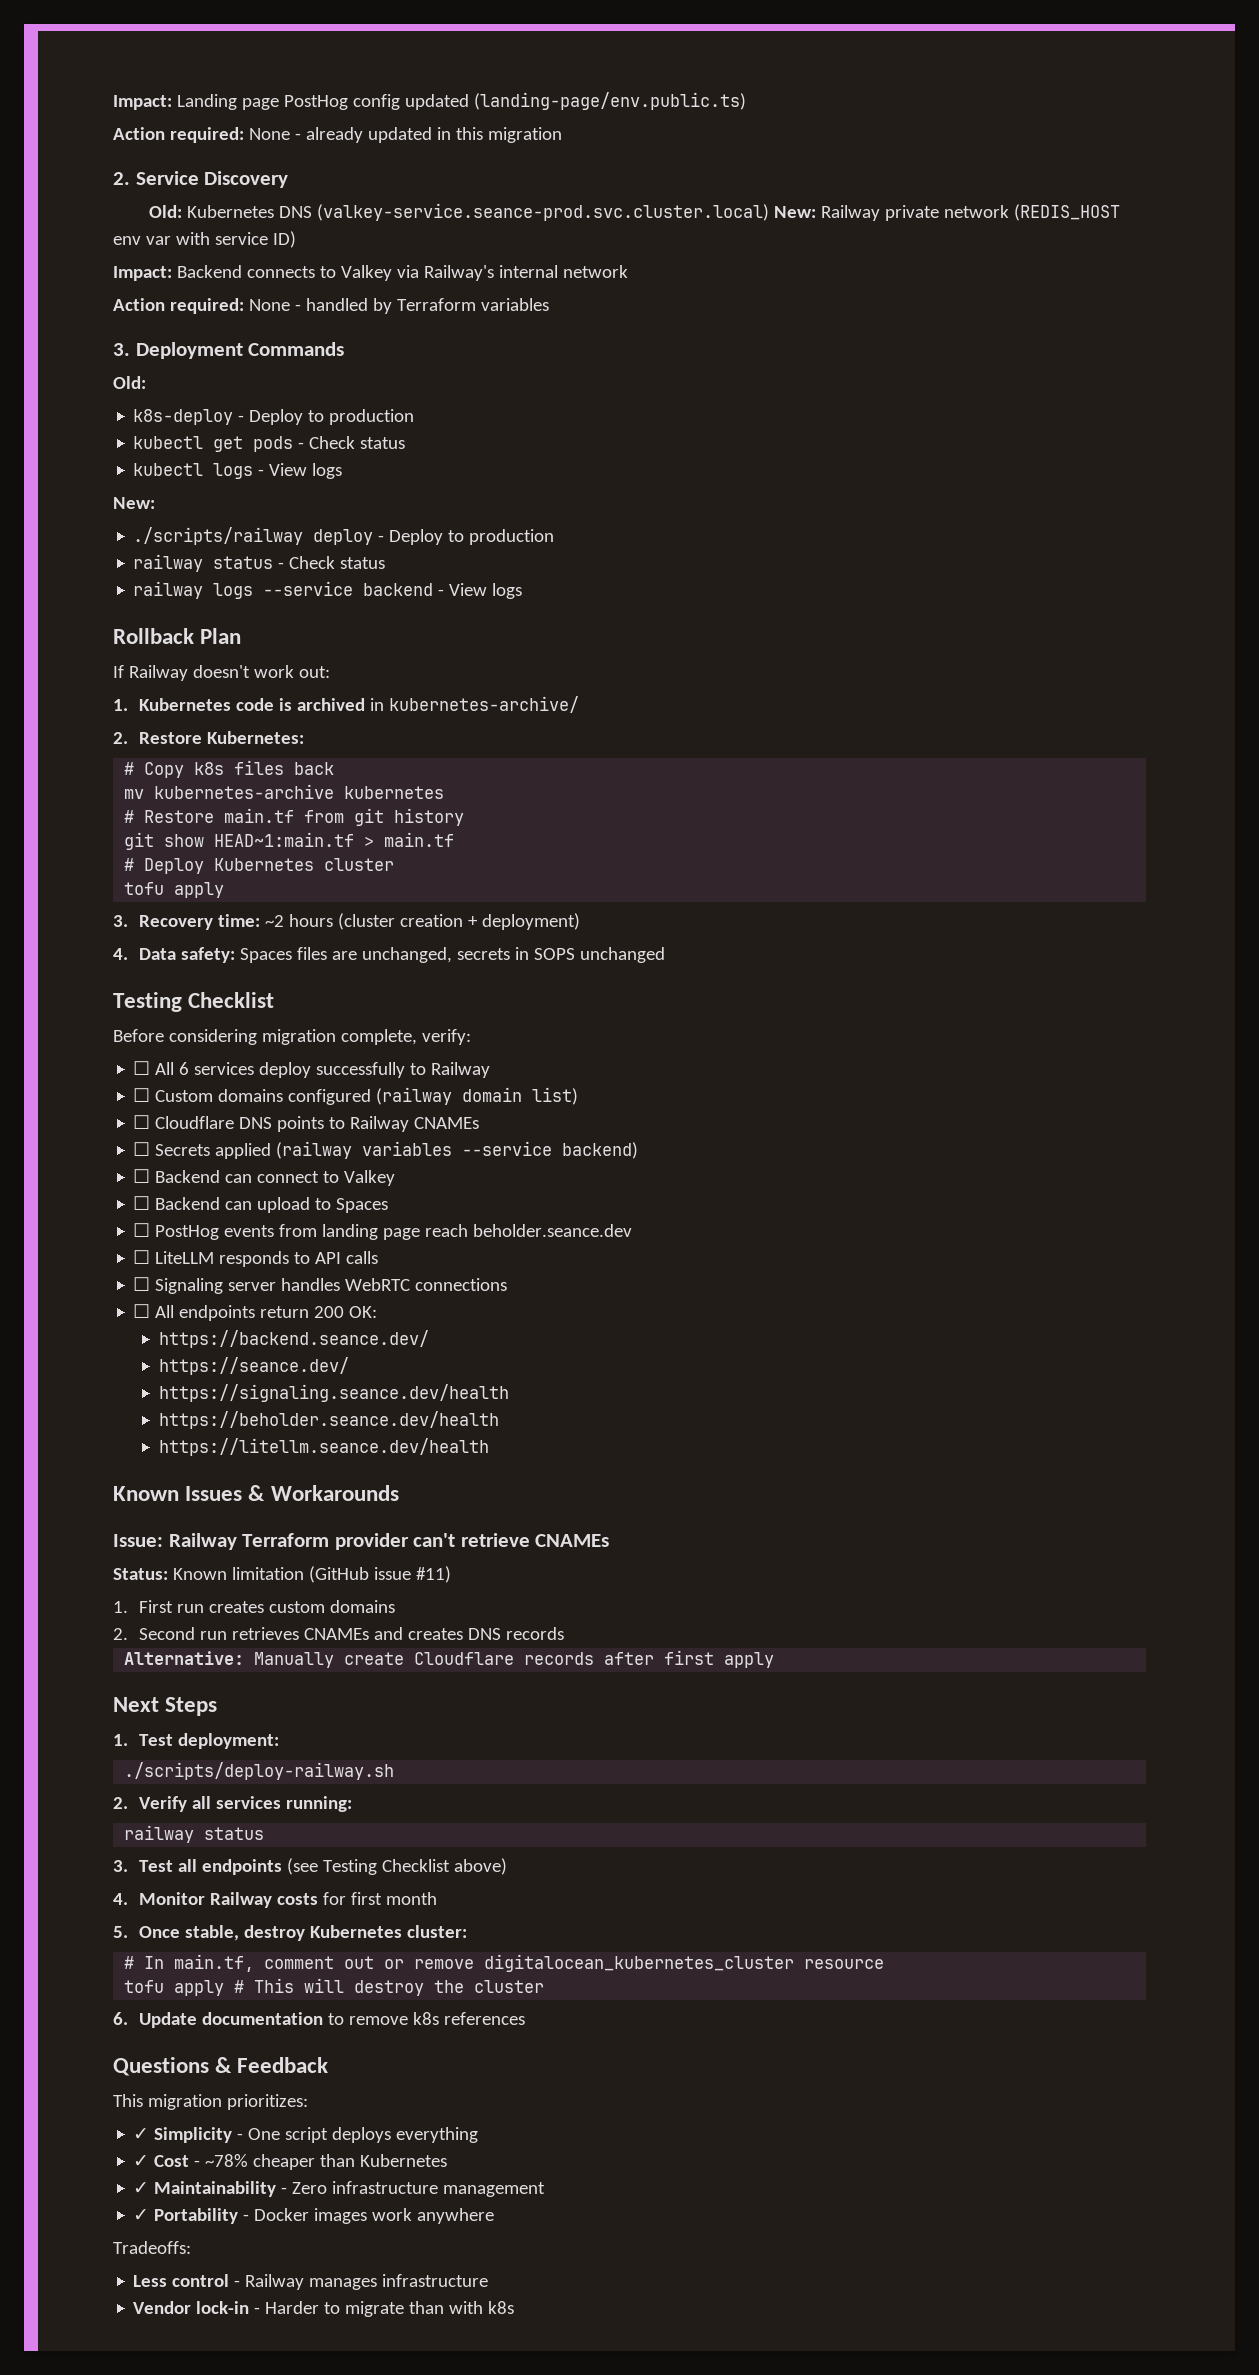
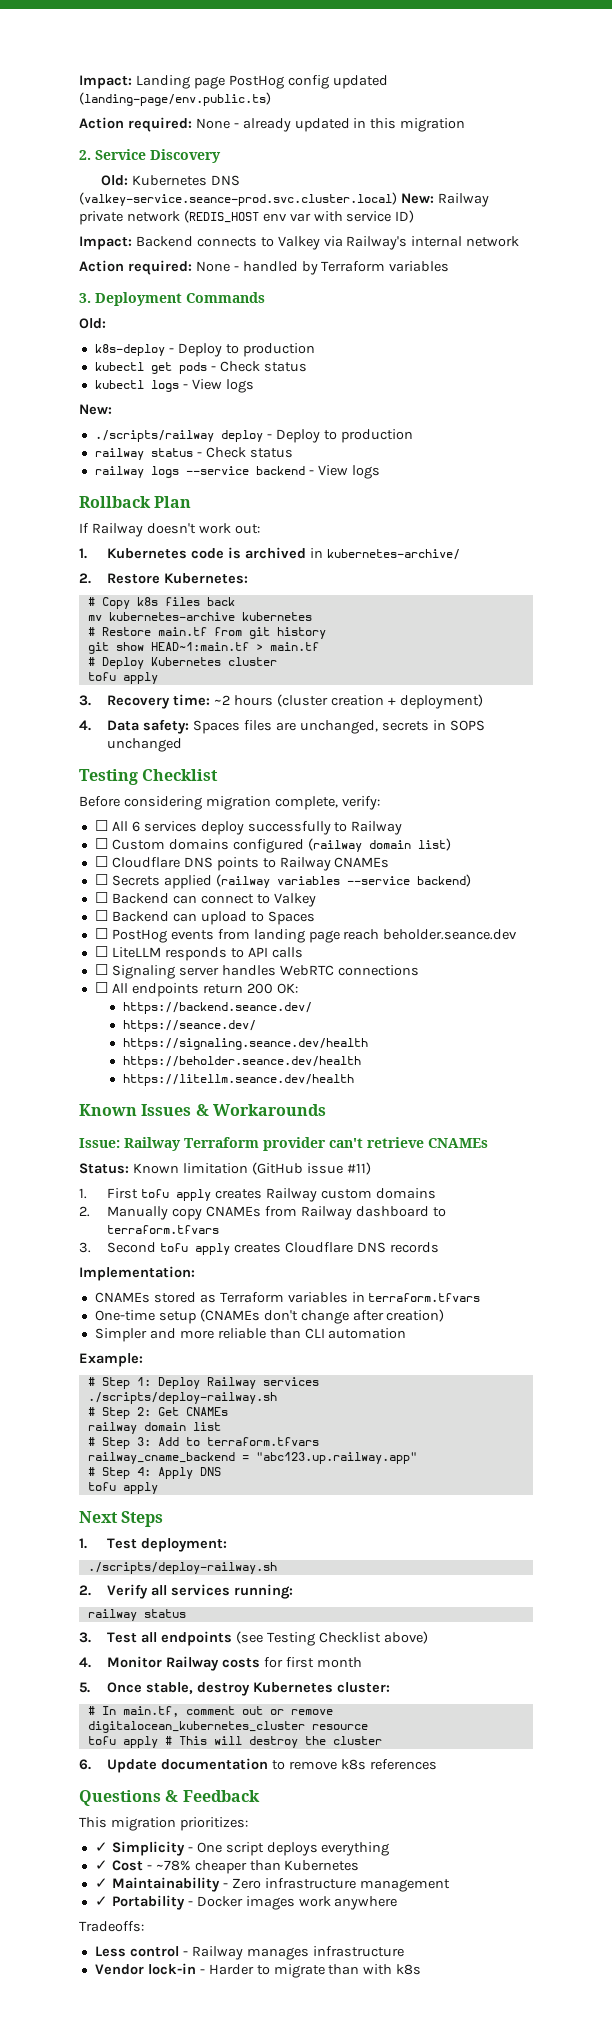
- 1. First run creates custom domains
+ 1. First tofu apply creates Railway custom domains
- 2. Second run retrieves CNAMEs and creates DNS records
- Alternative: Manually create Cloudflare records after first apply
+ 2. Manually copy CNAMEs from Railway dashboard to terraform.tfvars
+ 3. Second tofu apply creates Cloudflare DNS records
+ Implementation:
+ CNAMEs stored as Terraform variables in terraform.tfvars
+ One-time setup (CNAMEs don't change after creation)
+ Simpler and more reliable than CLI automation
+ Example:
+ # Step 1: Deploy Railway services
+ ./scripts/deploy-railway.sh
+ # Step 2: Get CNAMEs
+ railway domain list
+ # Step 3: Add to terraform.tfvars
+ railway_cname_backend = "abc123.up.railway.app"
+ # Step 4: Apply DNS
+ tofu apply

